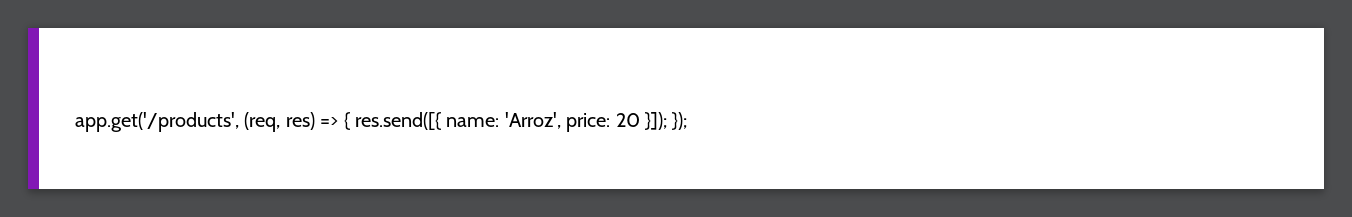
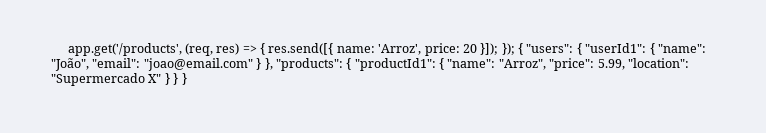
- app.get('/products', (req, res) => { res.send([{ name: 'Arroz', price: 20 }]); });
+ app.get('/products', (req, res) => { res.send([{ name: 'Arroz', price: 20 }]); }); { "users": { "userId1": { "name": "João", "email": "joao@email.com" } }, "products": { "productId1": { "name": "Arroz", "price": 5.99, "location": "Supermercado X" } } }

